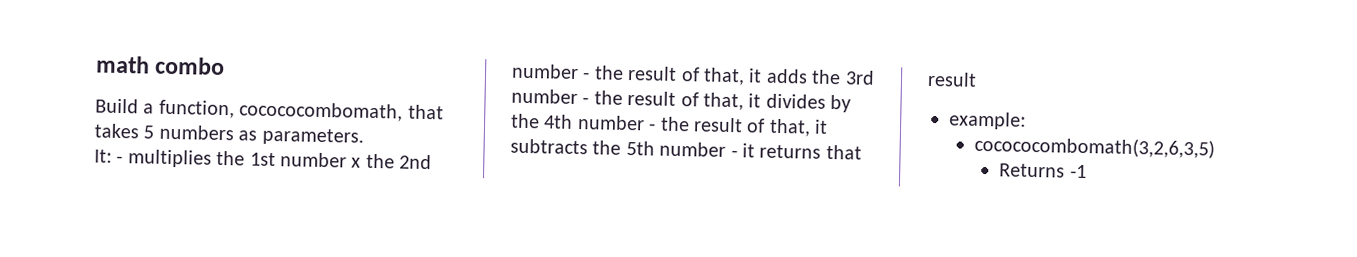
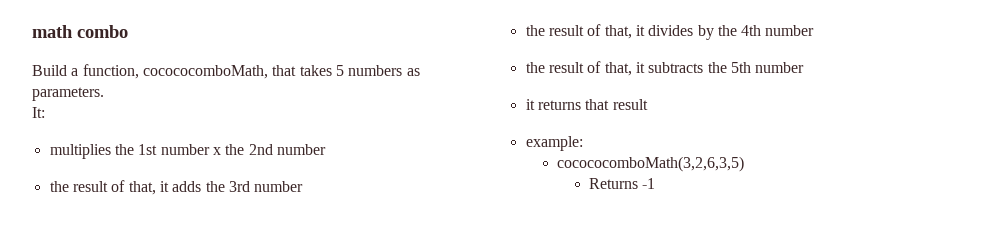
- Build a function, cocococombomath, that takes 5 numbers as parameters.
+ Build a function, cocococomboMath, that takes 5 numbers as parameters.
- It: - multiplies the 1st number x the 2nd number - the result of that, it adds the 3rd number - the result of that, it divides by the 4th number - the result of that, it subtracts the 5th number - it returns that result
+ It:
+ multiplies the 1st number x the 2nd number
+ the result of that, it adds the 3rd number
+ the result of that, it divides by the 4th number
+ the result of that, it subtracts the 5th number
+ it returns that result
- cocococombomath(3,2,6,3,5)
+ cocococomboMath(3,2,6,3,5)

